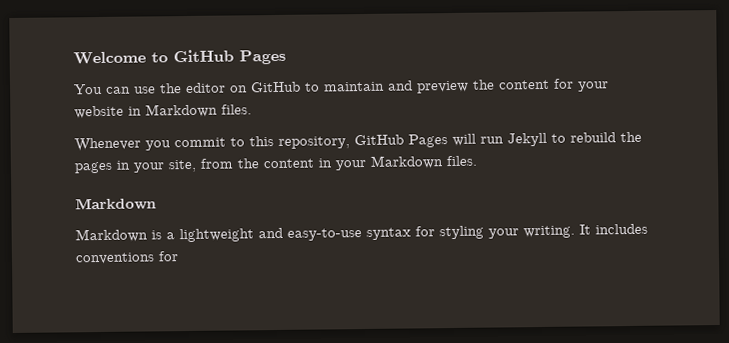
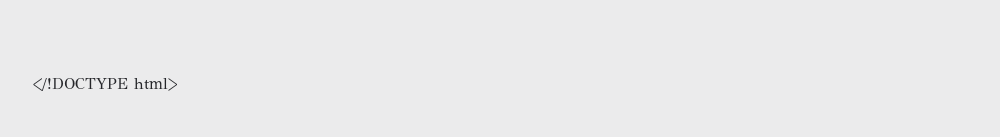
- Welcome to GitHub Pages
- You can use the editor on GitHub to maintain and preview the content for your website in Markdown files.
- Whenever you commit to this repository, GitHub Pages will run Jekyll to rebuild the pages in your site, from the content in your Markdown files.
- Markdown
- Markdown is a lightweight and easy-to-use syntax for styling your writing. It includes conventions for
+ </!DOCTYPE html>

